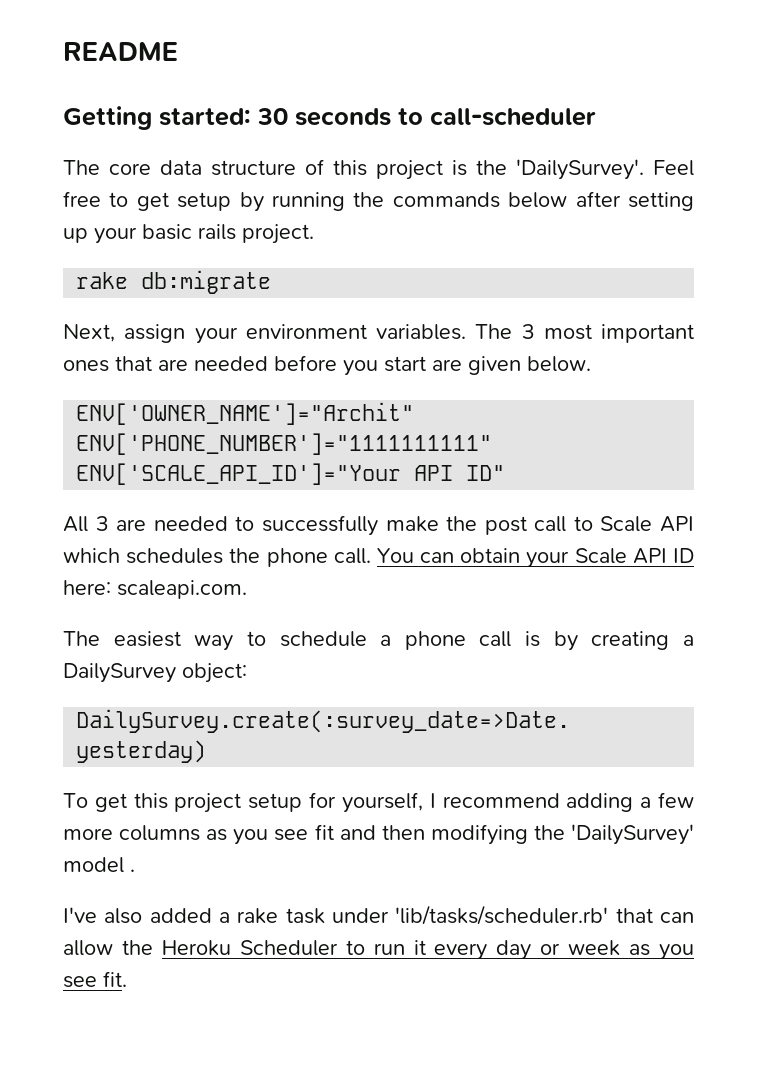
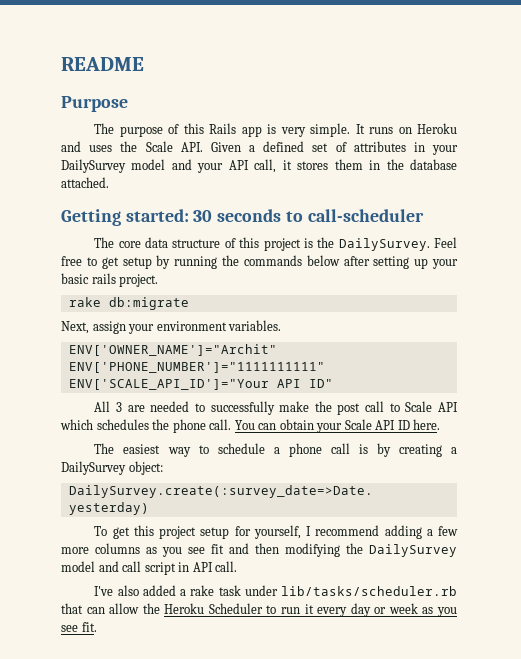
+ Purpose
+ The purpose of this Rails app is very simple. It runs on Heroku and uses the Scale API. Given a defined set of attributes in your DailySurvey model and your API call, it stores them in the database attached.
- The core data structure of this project is the 'DailySurvey'.
+ The core data structure of this project is the DailySurvey.
- The 3 most important ones that are needed before you start are given below.
- You can obtain your Scale API ID here: scaleapi.com.
+ You can obtain your Scale API ID here.
- To get this project setup for yourself, I recommend adding a few more columns as you see fit and then modifying the 'DailySurvey' model .
+ To get this project setup for yourself, I recommend adding a few more columns as you see fit and then modifying the DailySurvey model and call script in API call.
- I've also added a rake task under 'lib/tasks/scheduler.rb' that can allow the Heroku Scheduler to run it every day or week as you see fit.
+ I've also added a rake task under lib/tasks/scheduler.rb that can allow the Heroku Scheduler to run it every day or week as you see fit.

